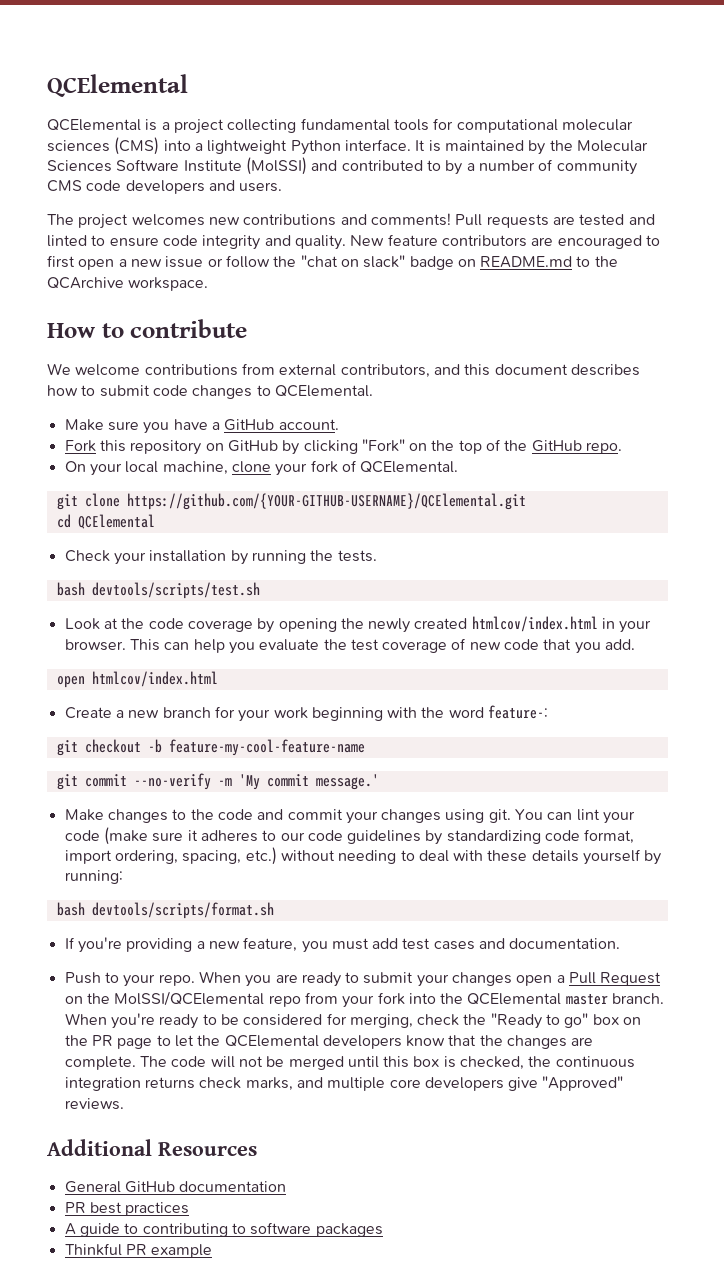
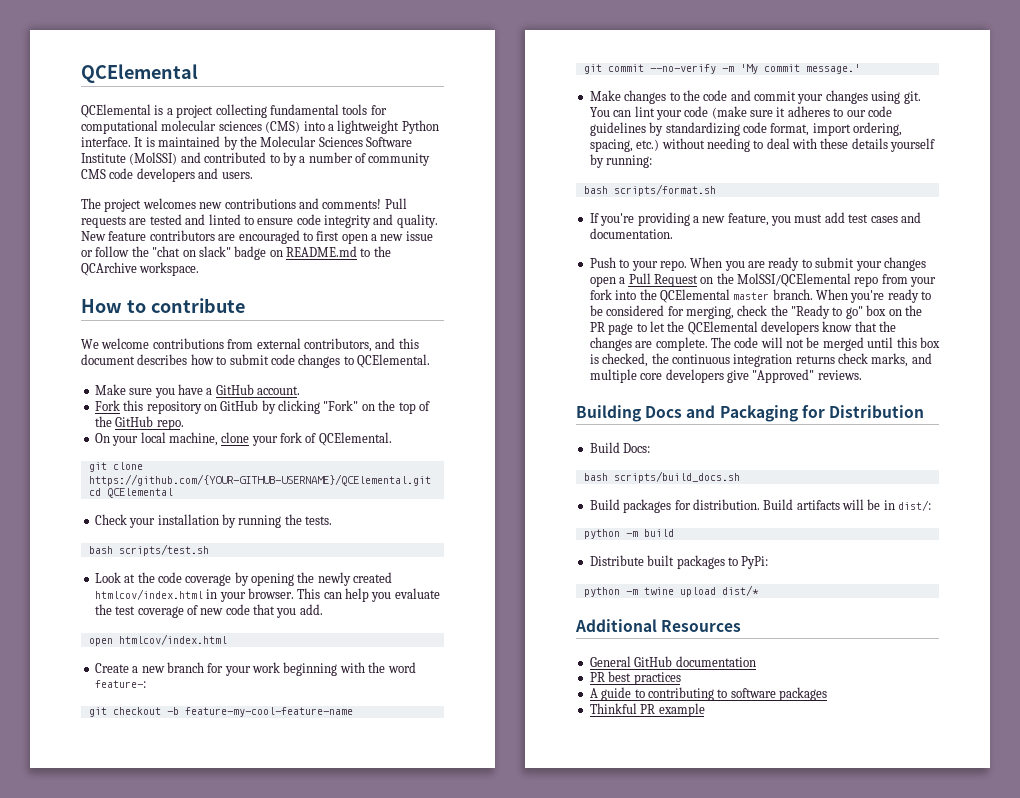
- bash devtools/scripts/test.sh
+ bash scripts/test.sh
- bash devtools/scripts/format.sh
+ bash scripts/format.sh
+ Building Docs and Packaging for Distribution
+ Build Docs:
+ bash scripts/build_docs.sh
+ Build packages for distribution. Build artifacts will be in dist/:
+ python -m build
+ Distribute built packages to PyPi:
+ python -m twine upload dist/*

